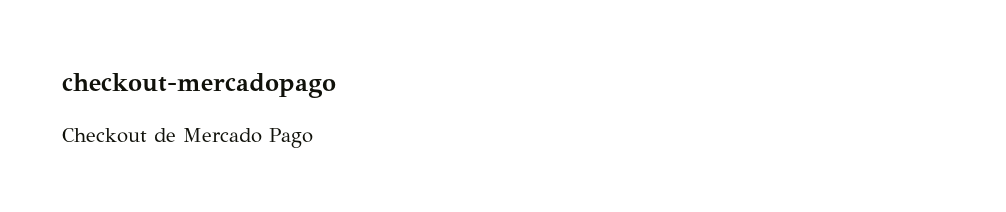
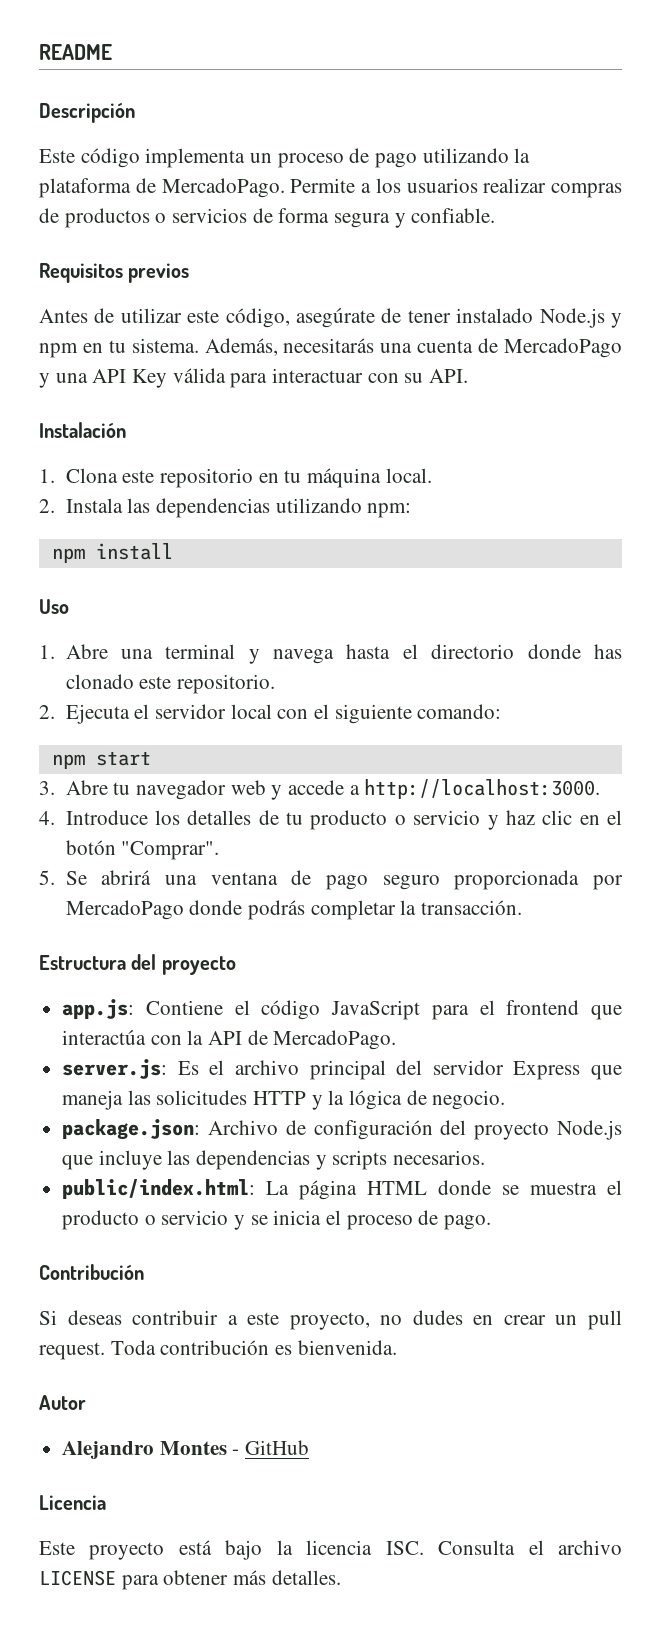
- checkout-mercadopago
- Checkout de Mercado Pago
+ README
+ Descripción
+ Este código implementa un proceso de pago utilizando la plataforma de MercadoPago. Permite a los usuarios realizar compras de productos o servicios de forma segura y confiable.
+ Requisitos previos
+ Antes de utilizar este código, asegúrate de tener instalado Node.js y npm en tu sistema. Además, necesitarás una cuenta de MercadoPago y una API Key válida para interactuar con su API.
+ Instalación
+ 1. Clona este repositorio en tu máquina local.
+ 2. Instala las dependencias utilizando npm:
+ npm install
+ Uso
+ 1. Abre una terminal y navega hasta el directorio donde has clonado este repositorio.
+ 2. Ejecuta el servidor local con el siguiente comando:
+ npm start
+ 3. Abre tu navegador web y accede a http://localhost:3000.
+ 4. Introduce los detalles de tu producto o servicio y haz clic en el botón "Comprar".
+ 5. Se abrirá una ventana de pago seguro proporcionada por MercadoPago donde podrás completar la transacción.
+ Estructura del proyecto
+ app.js: Contiene el código JavaScript para el frontend que interactúa con la API de MercadoPago.
+ server.js: Es el archivo principal del servidor Express que maneja las solicitudes HTTP y la lógica de negocio.
+ package.json: Archivo de configuración del proyecto Node.js que incluye las dependencias y scripts necesarios.
+ public/index.html: La página HTML donde se muestra el producto o servicio y se inicia el proceso de pago.
+ Contribución
+ Si deseas contribuir a este proyecto, no dudes en crear un pull request. Toda contribución es bienvenida.
+ Autor
+ Alejandro Montes - GitHub
+ Licencia
+ Este proyecto está bajo la licencia ISC. Consulta el archivo LICENSE para obtener más detalles.

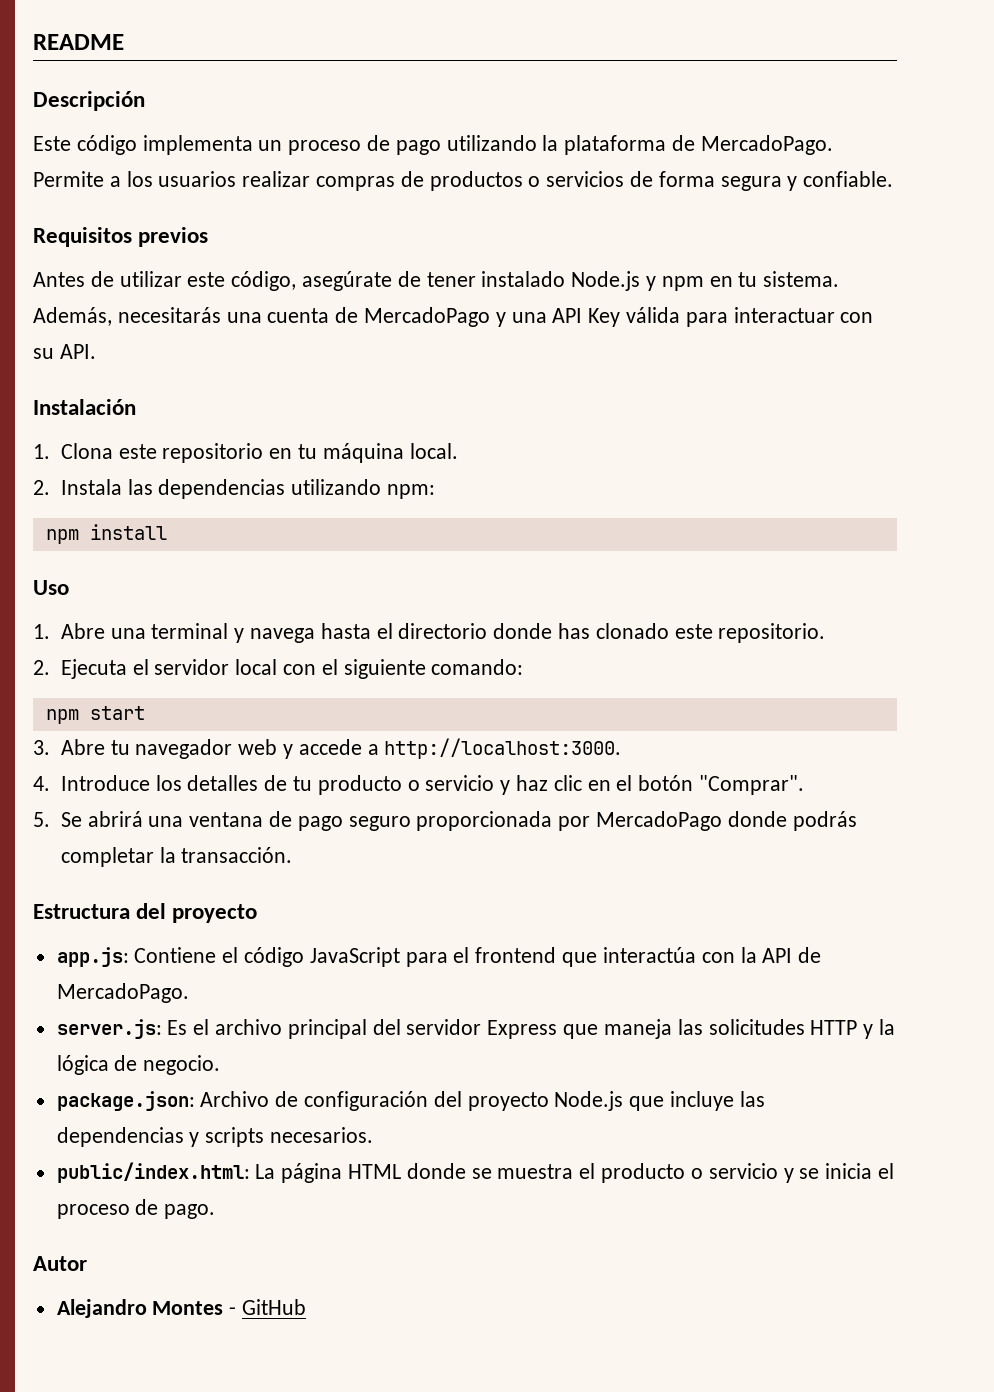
- Contribución
- Si deseas contribuir a este proyecto, no dudes en crear un pull request. Toda contribución es bienvenida.
- Licencia
- Este proyecto está bajo la licencia ISC. Consulta el archivo LICENSE para obtener más detalles.

